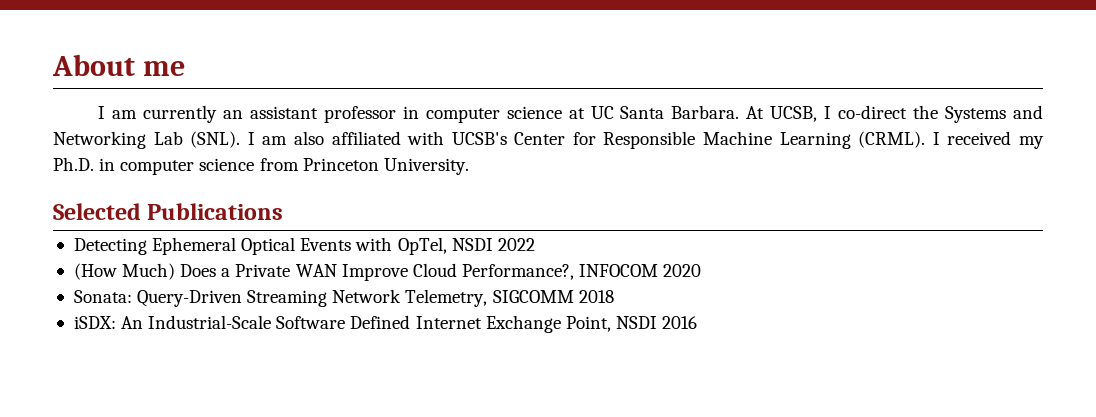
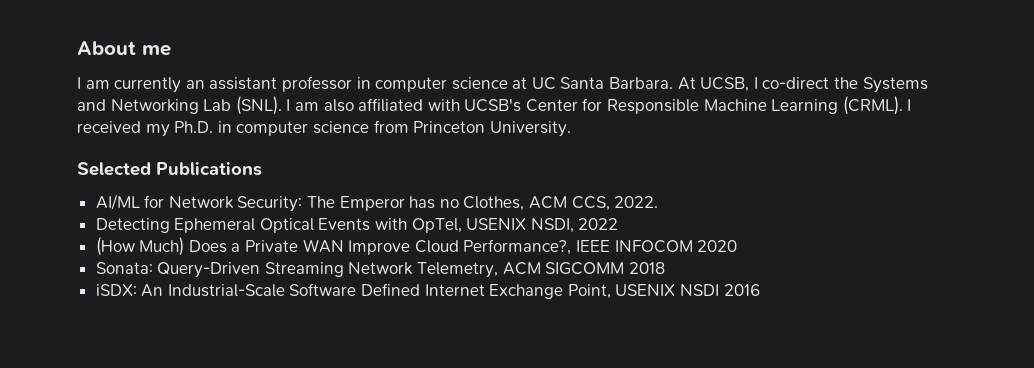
+ AI/ML for Network Security: The Emperor has no Clothes, ACM CCS, 2022.
- Detecting Ephemeral Optical Events with OpTel, NSDI 2022
+ Detecting Ephemeral Optical Events with OpTel, USENIX NSDI, 2022
- (How Much) Does a Private WAN Improve Cloud Performance?, INFOCOM 2020
+ (How Much) Does a Private WAN Improve Cloud Performance?, IEEE INFOCOM 2020
- Sonata: Query-Driven Streaming Network Telemetry, SIGCOMM 2018
+ Sonata: Query-Driven Streaming Network Telemetry, ACM SIGCOMM 2018
- iSDX: An Industrial-Scale Software Defined Internet Exchange Point, NSDI 2016
+ iSDX: An Industrial-Scale Software Defined Internet Exchange Point, USENIX NSDI 2016

